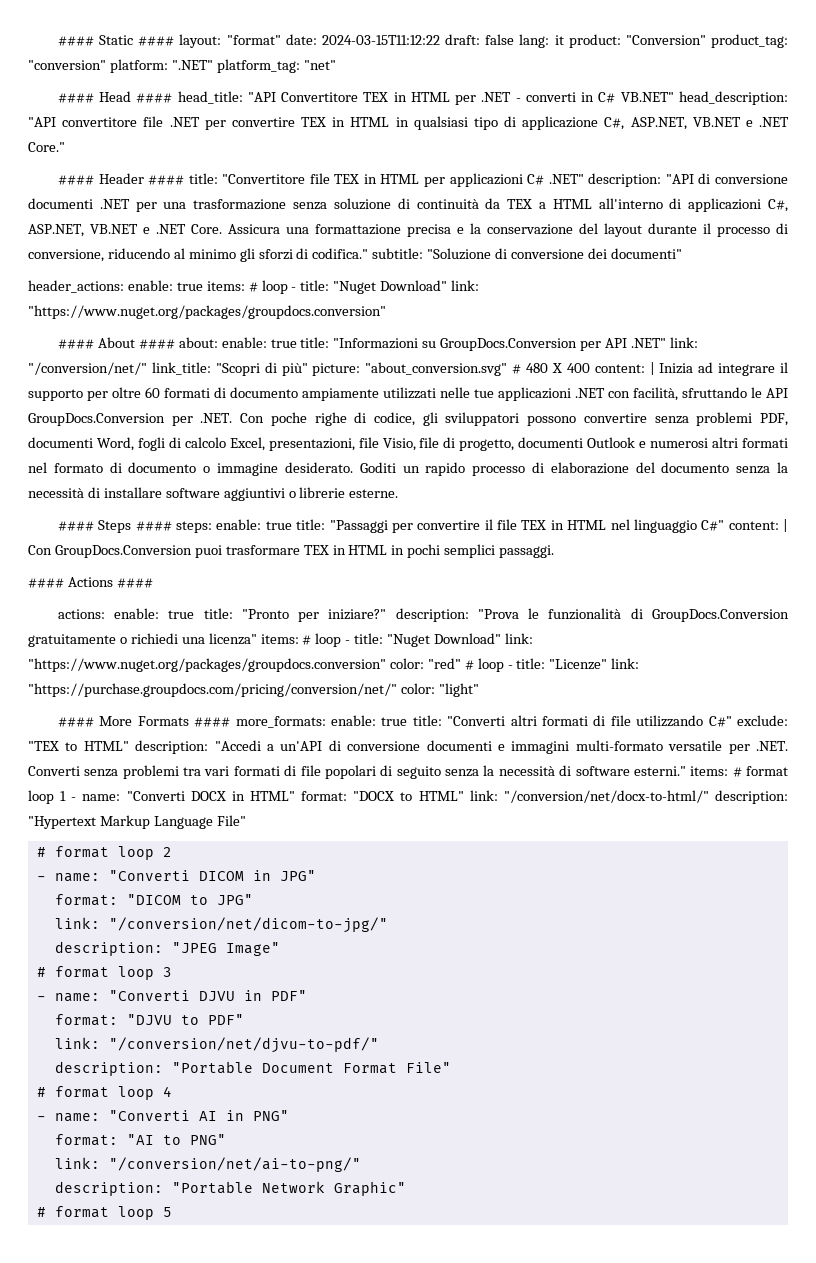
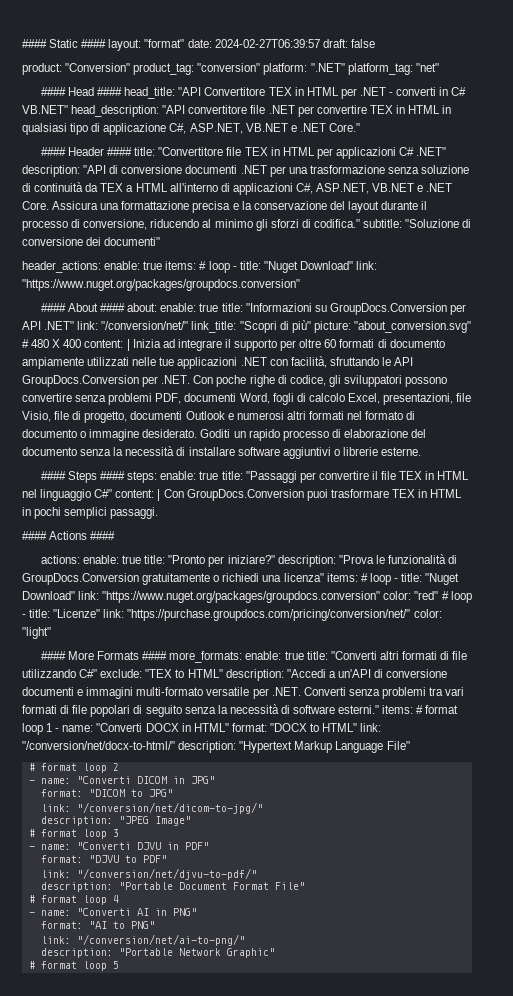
- #### Static #### layout: "format" date: 2024-03-15T11:12:22 draft: false lang: it product: "Conversion" product_tag: "conversion" platform: ".NET" platform_tag: "net"
+ #### Static #### layout: "format" date: 2024-02-27T06:39:57 draft: false
+ product: "Conversion" product_tag: "conversion" platform: ".NET" platform_tag: "net"

